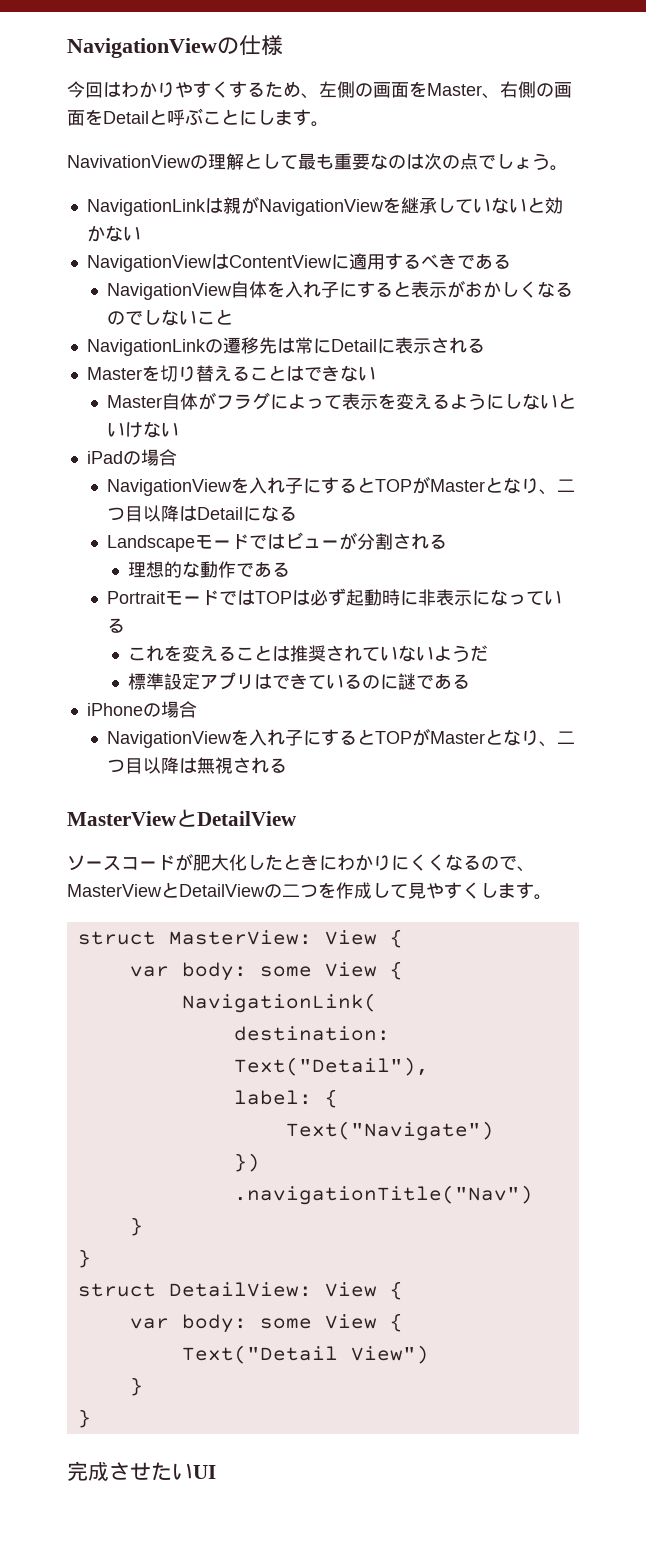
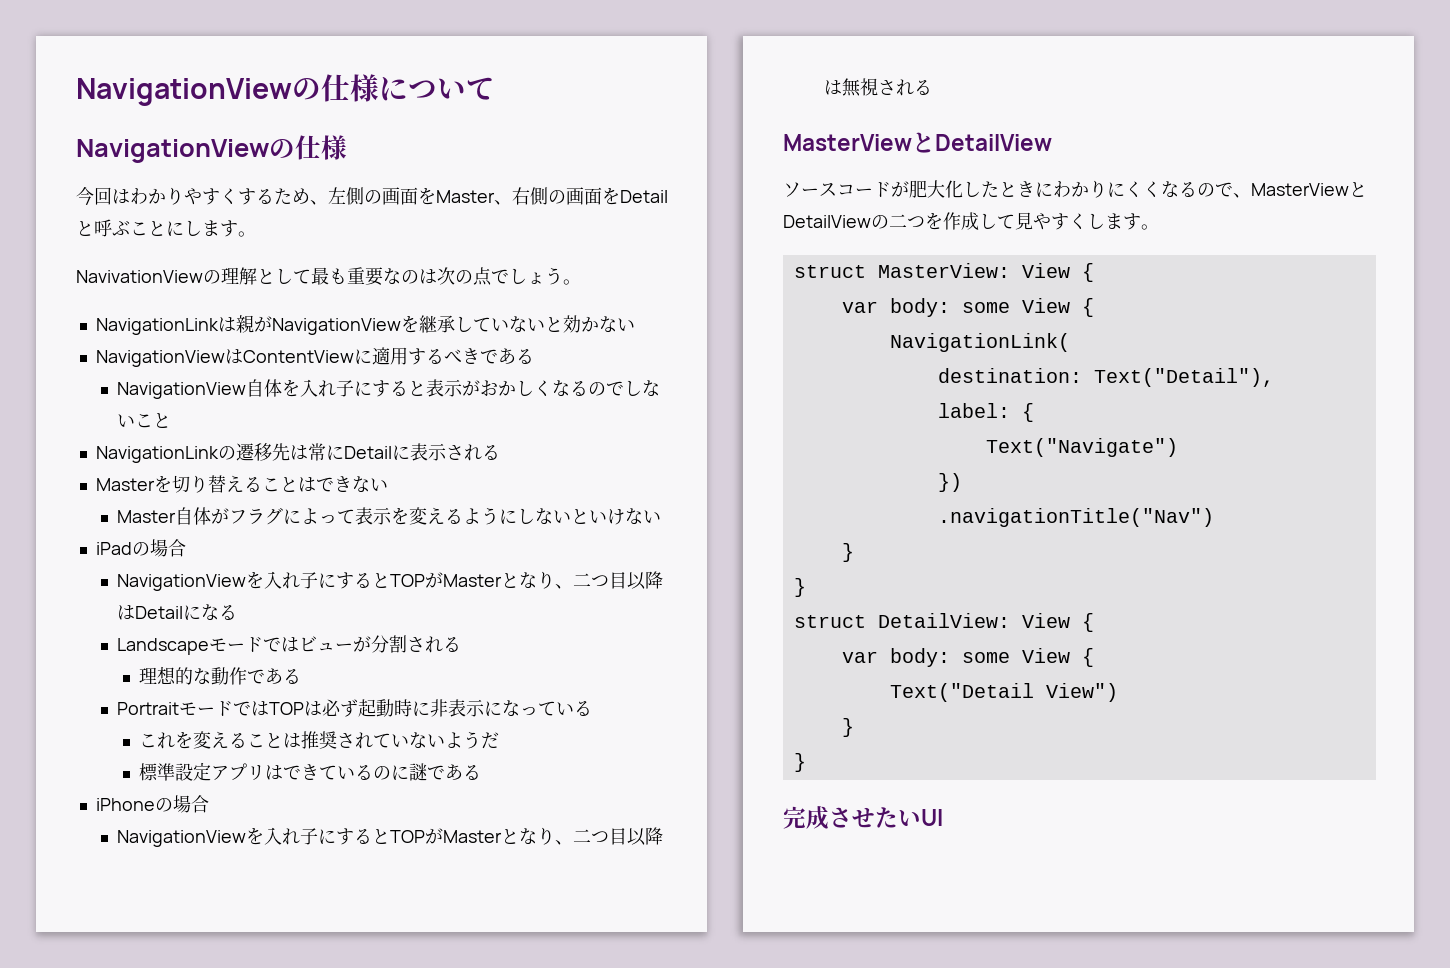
+ NavigationViewの仕様について

